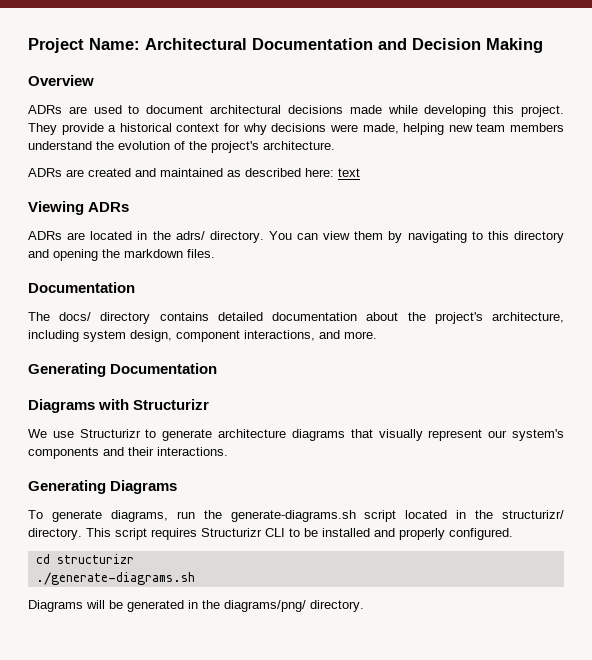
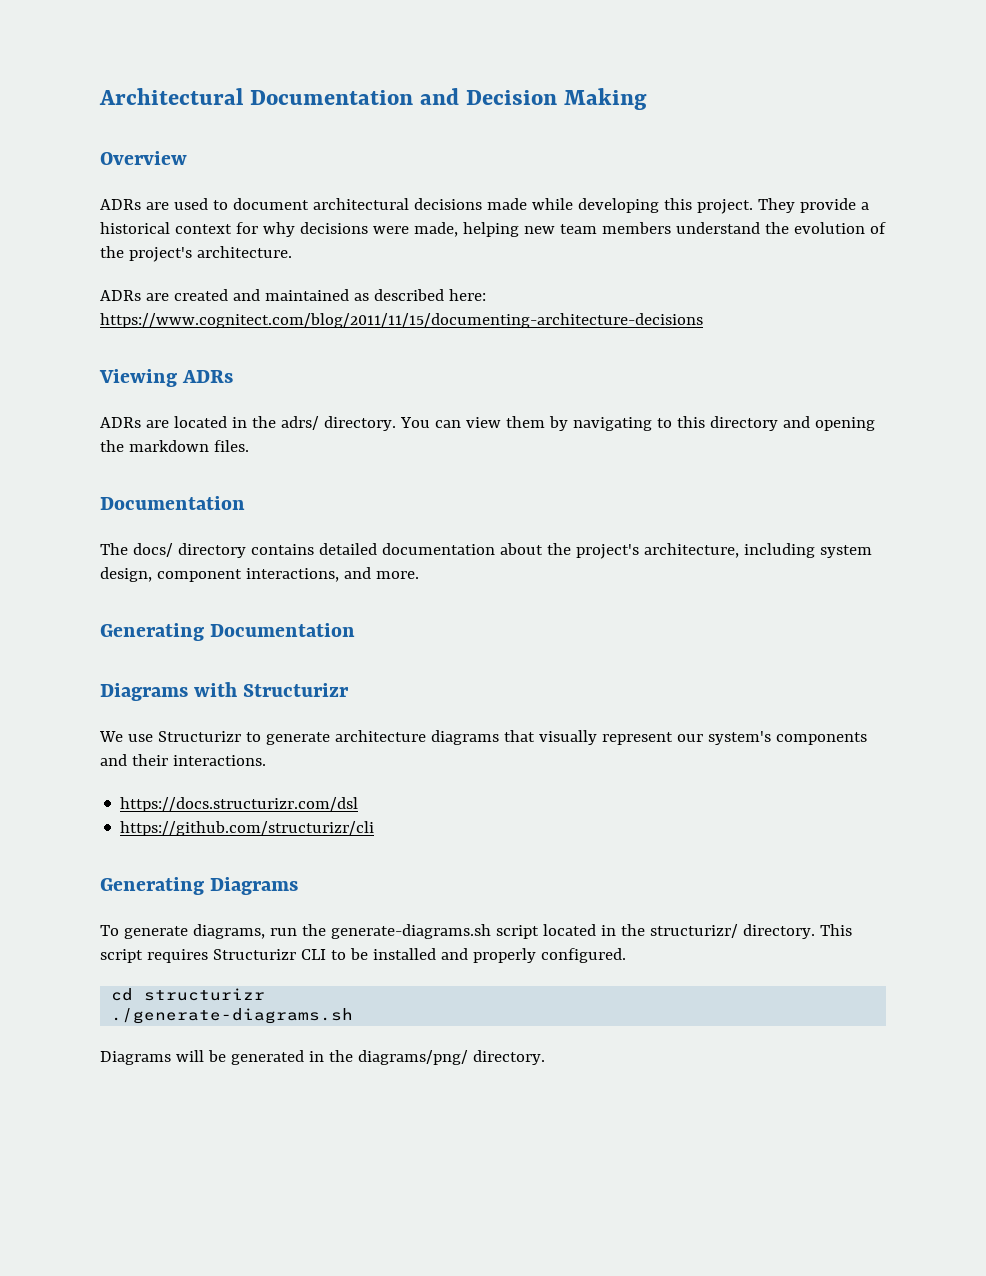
- Project Name: Architectural Documentation and Decision Making
+ Architectural Documentation and Decision Making
- ADRs are created and maintained as described here: text
+ ADRs are created and maintained as described here: https://www.cognitect.com/blog/2011/11/15/documenting-architecture-decisions
+ https://docs.structurizr.com/dsl
+ https://github.com/structurizr/cli

